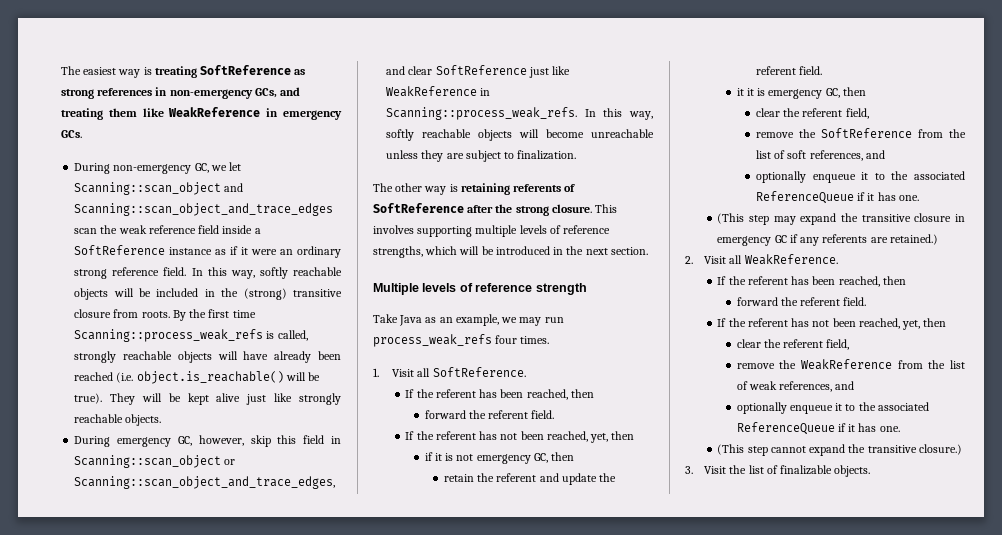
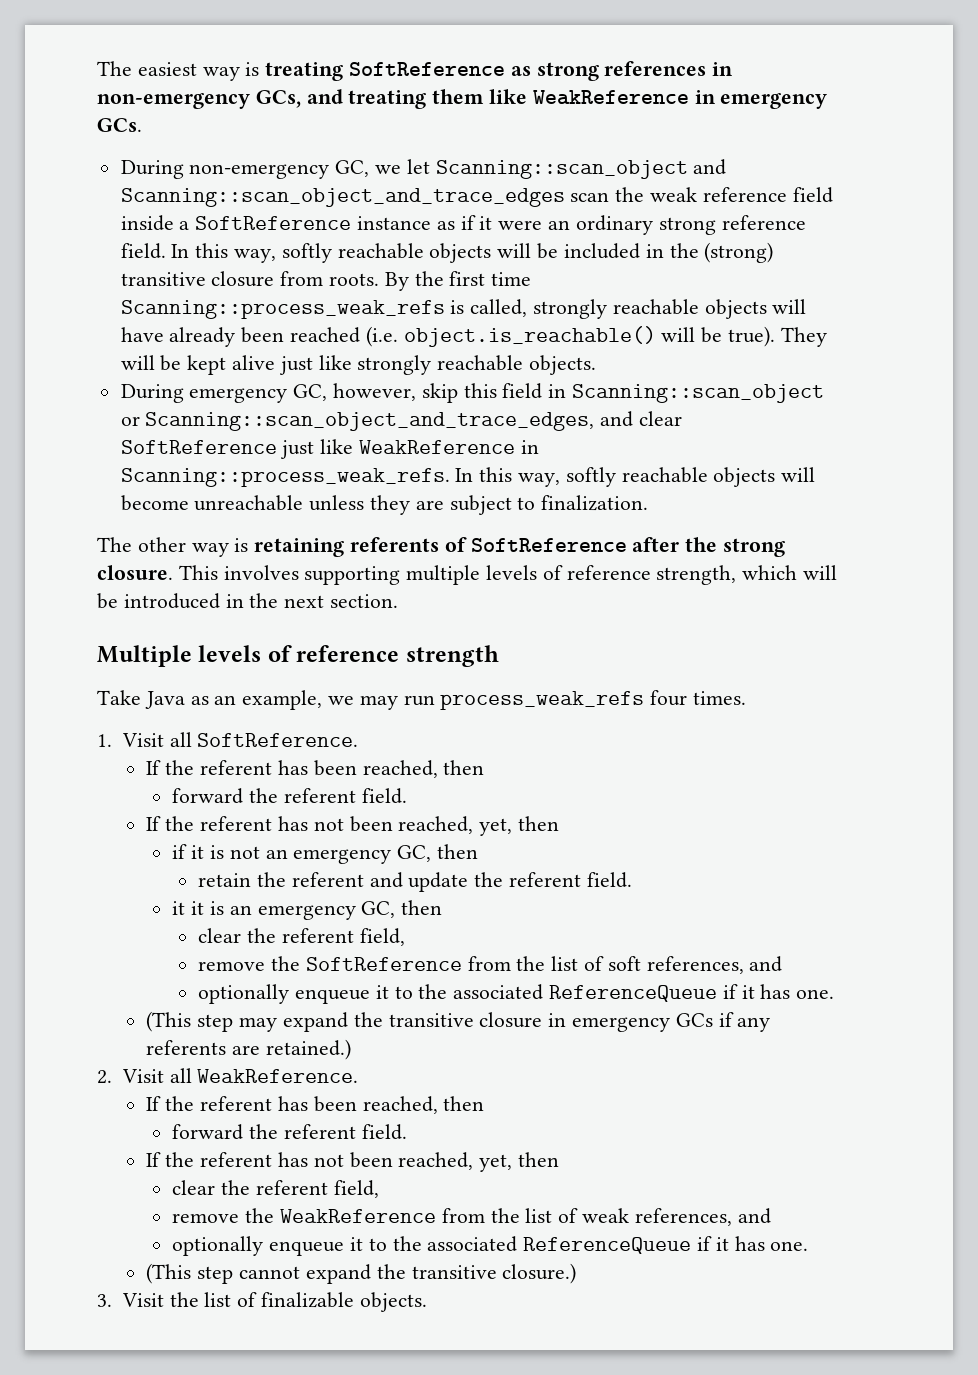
- This involves supporting multiple levels of reference strengths, which will be introduced in the next section.
+ This involves supporting multiple levels of reference strength, which will be introduced in the next section.
- if it is not emergency GC, then
+ if it is not an emergency GC, then
- it it is emergency GC, then
+ it it is an emergency GC, then
- (This step may expand the transitive closure in emergency GC if any referents are retained.)
+ (This step may expand the transitive closure in emergency GCs if any referents are retained.)

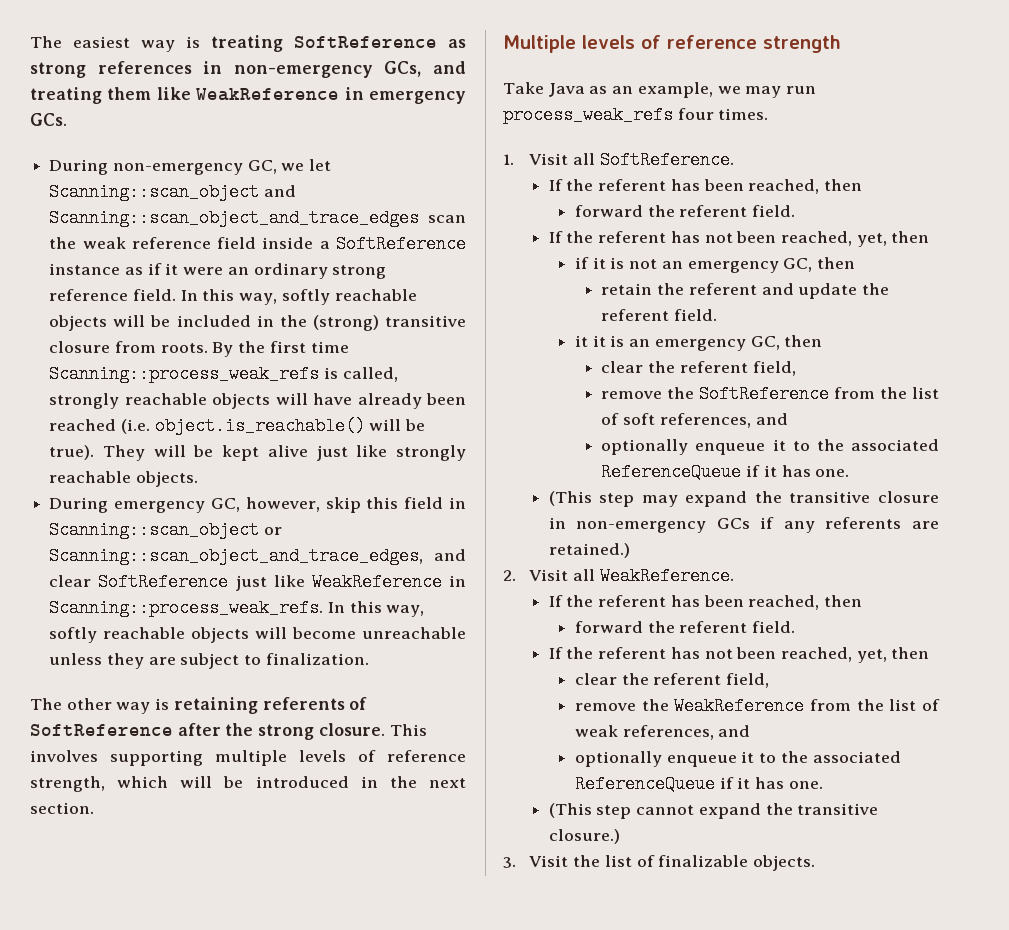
- (This step may expand the transitive closure in emergency GCs if any referents are retained.)
+ (This step may expand the transitive closure in non-emergency GCs if any referents are retained.)

